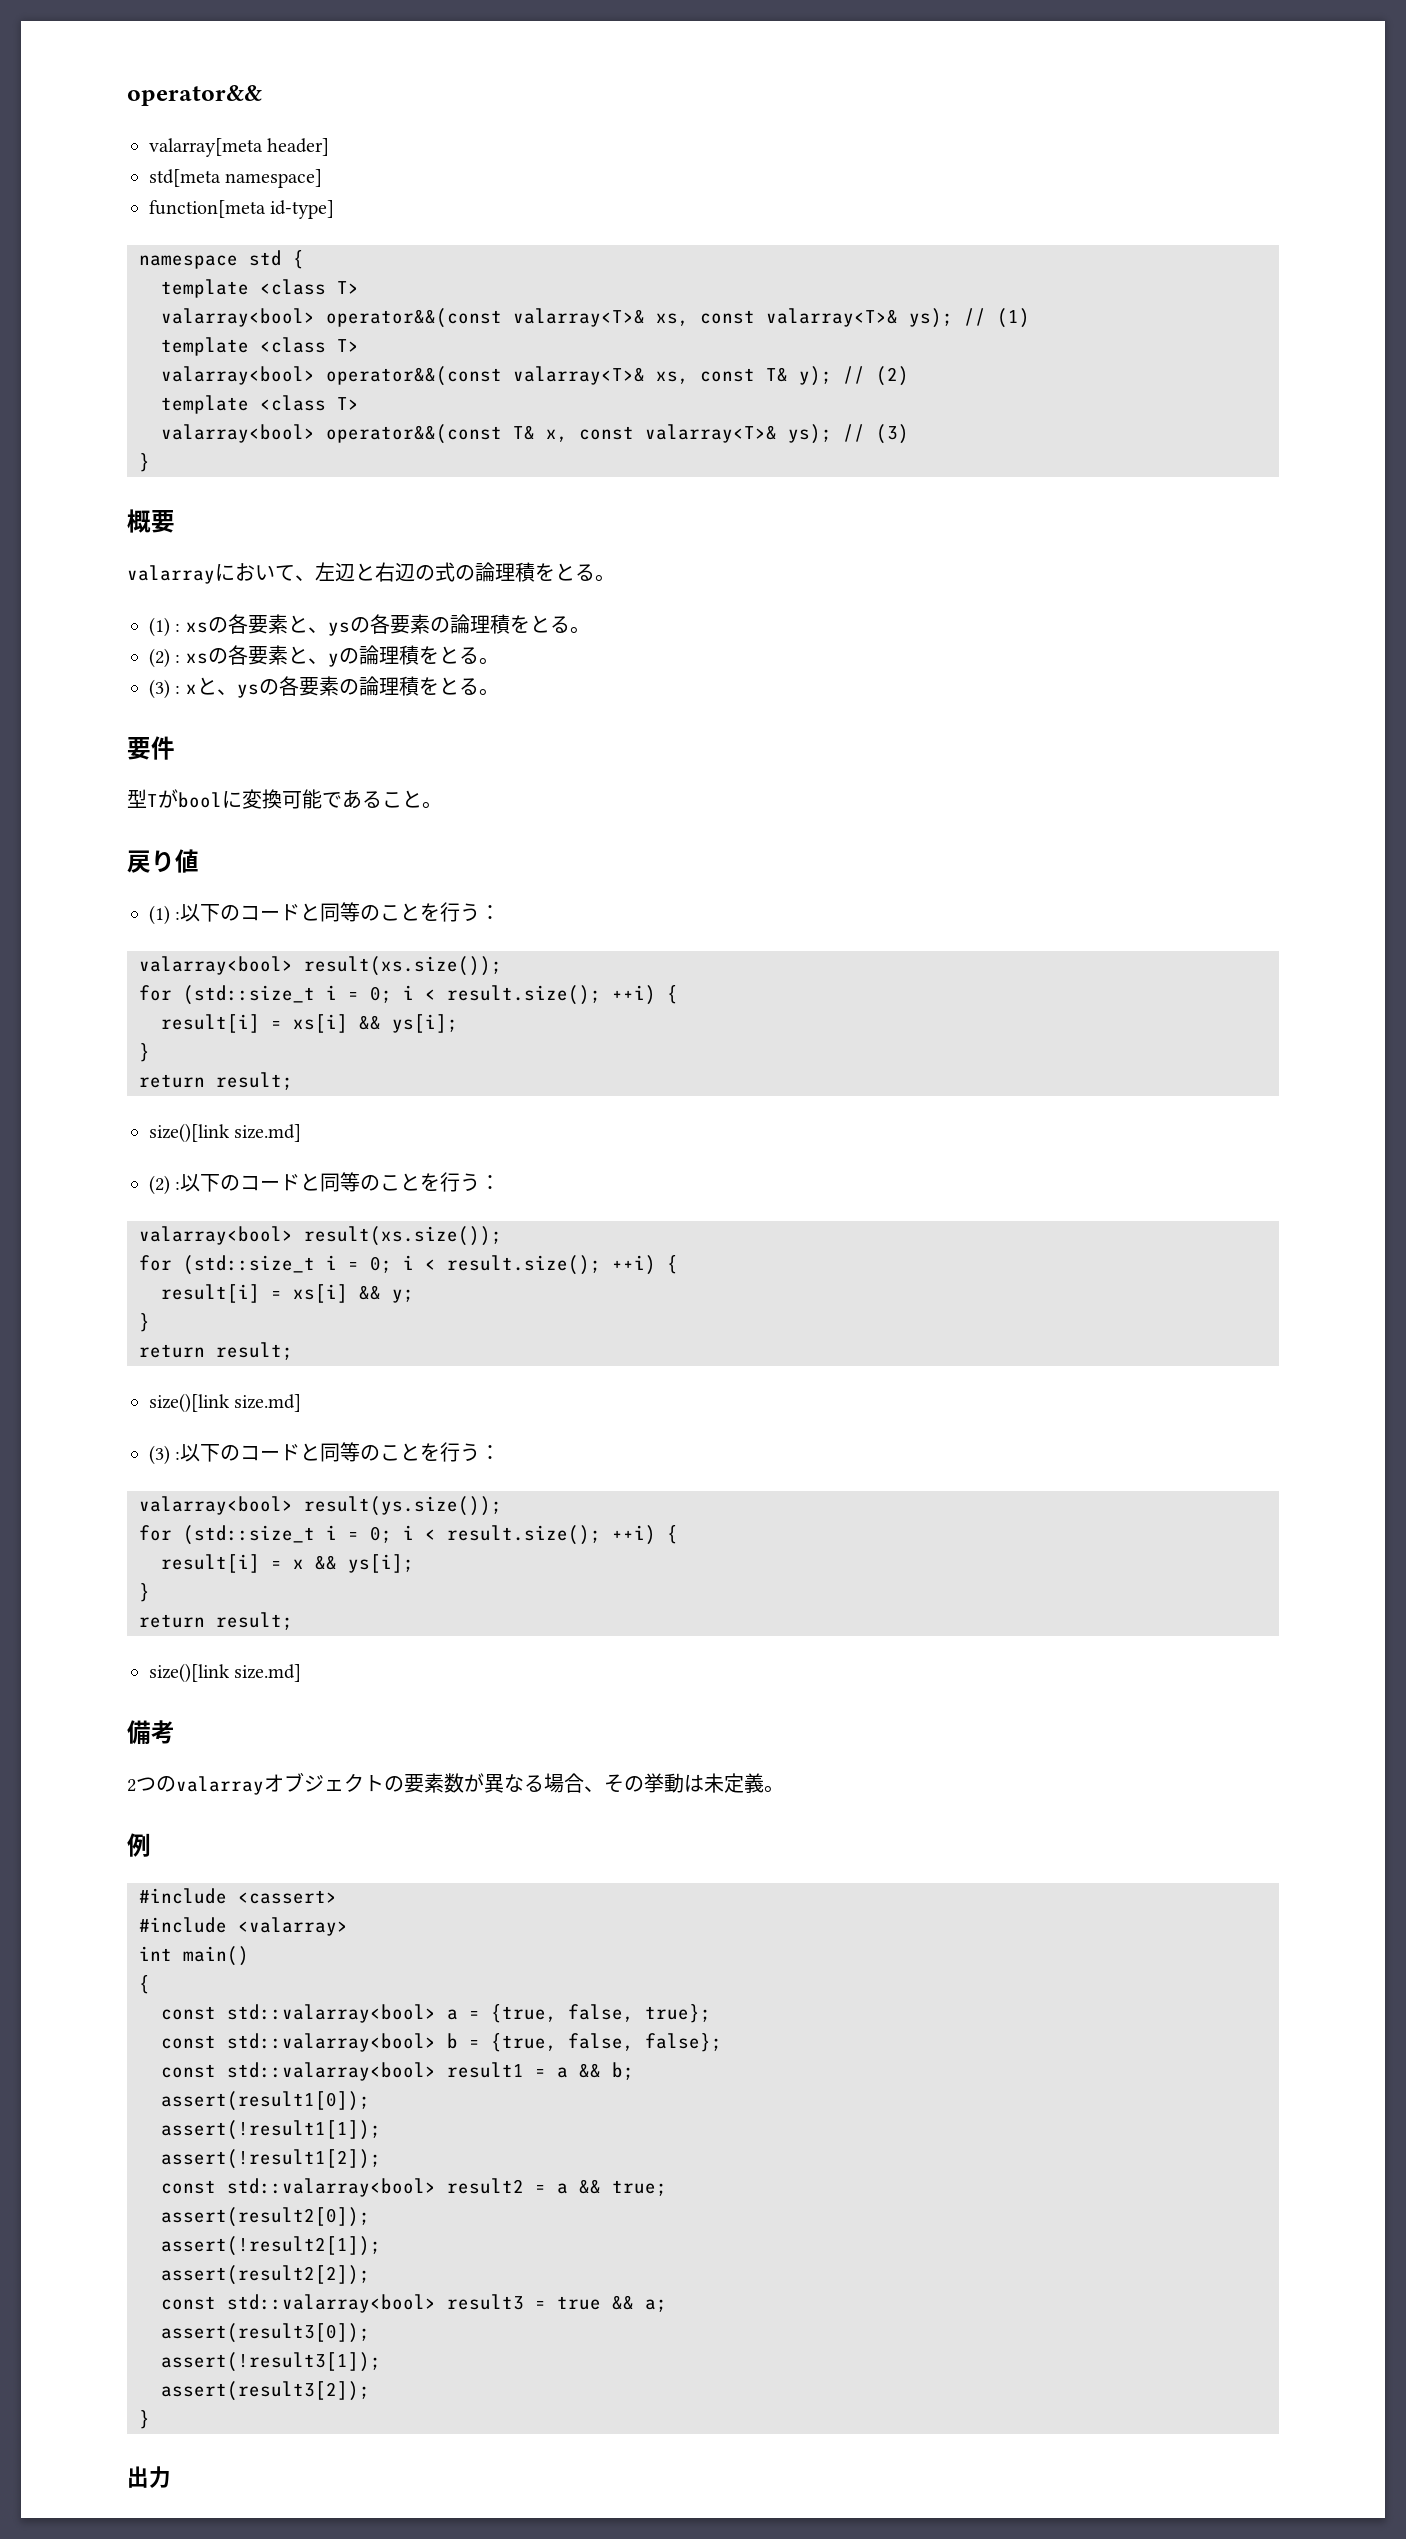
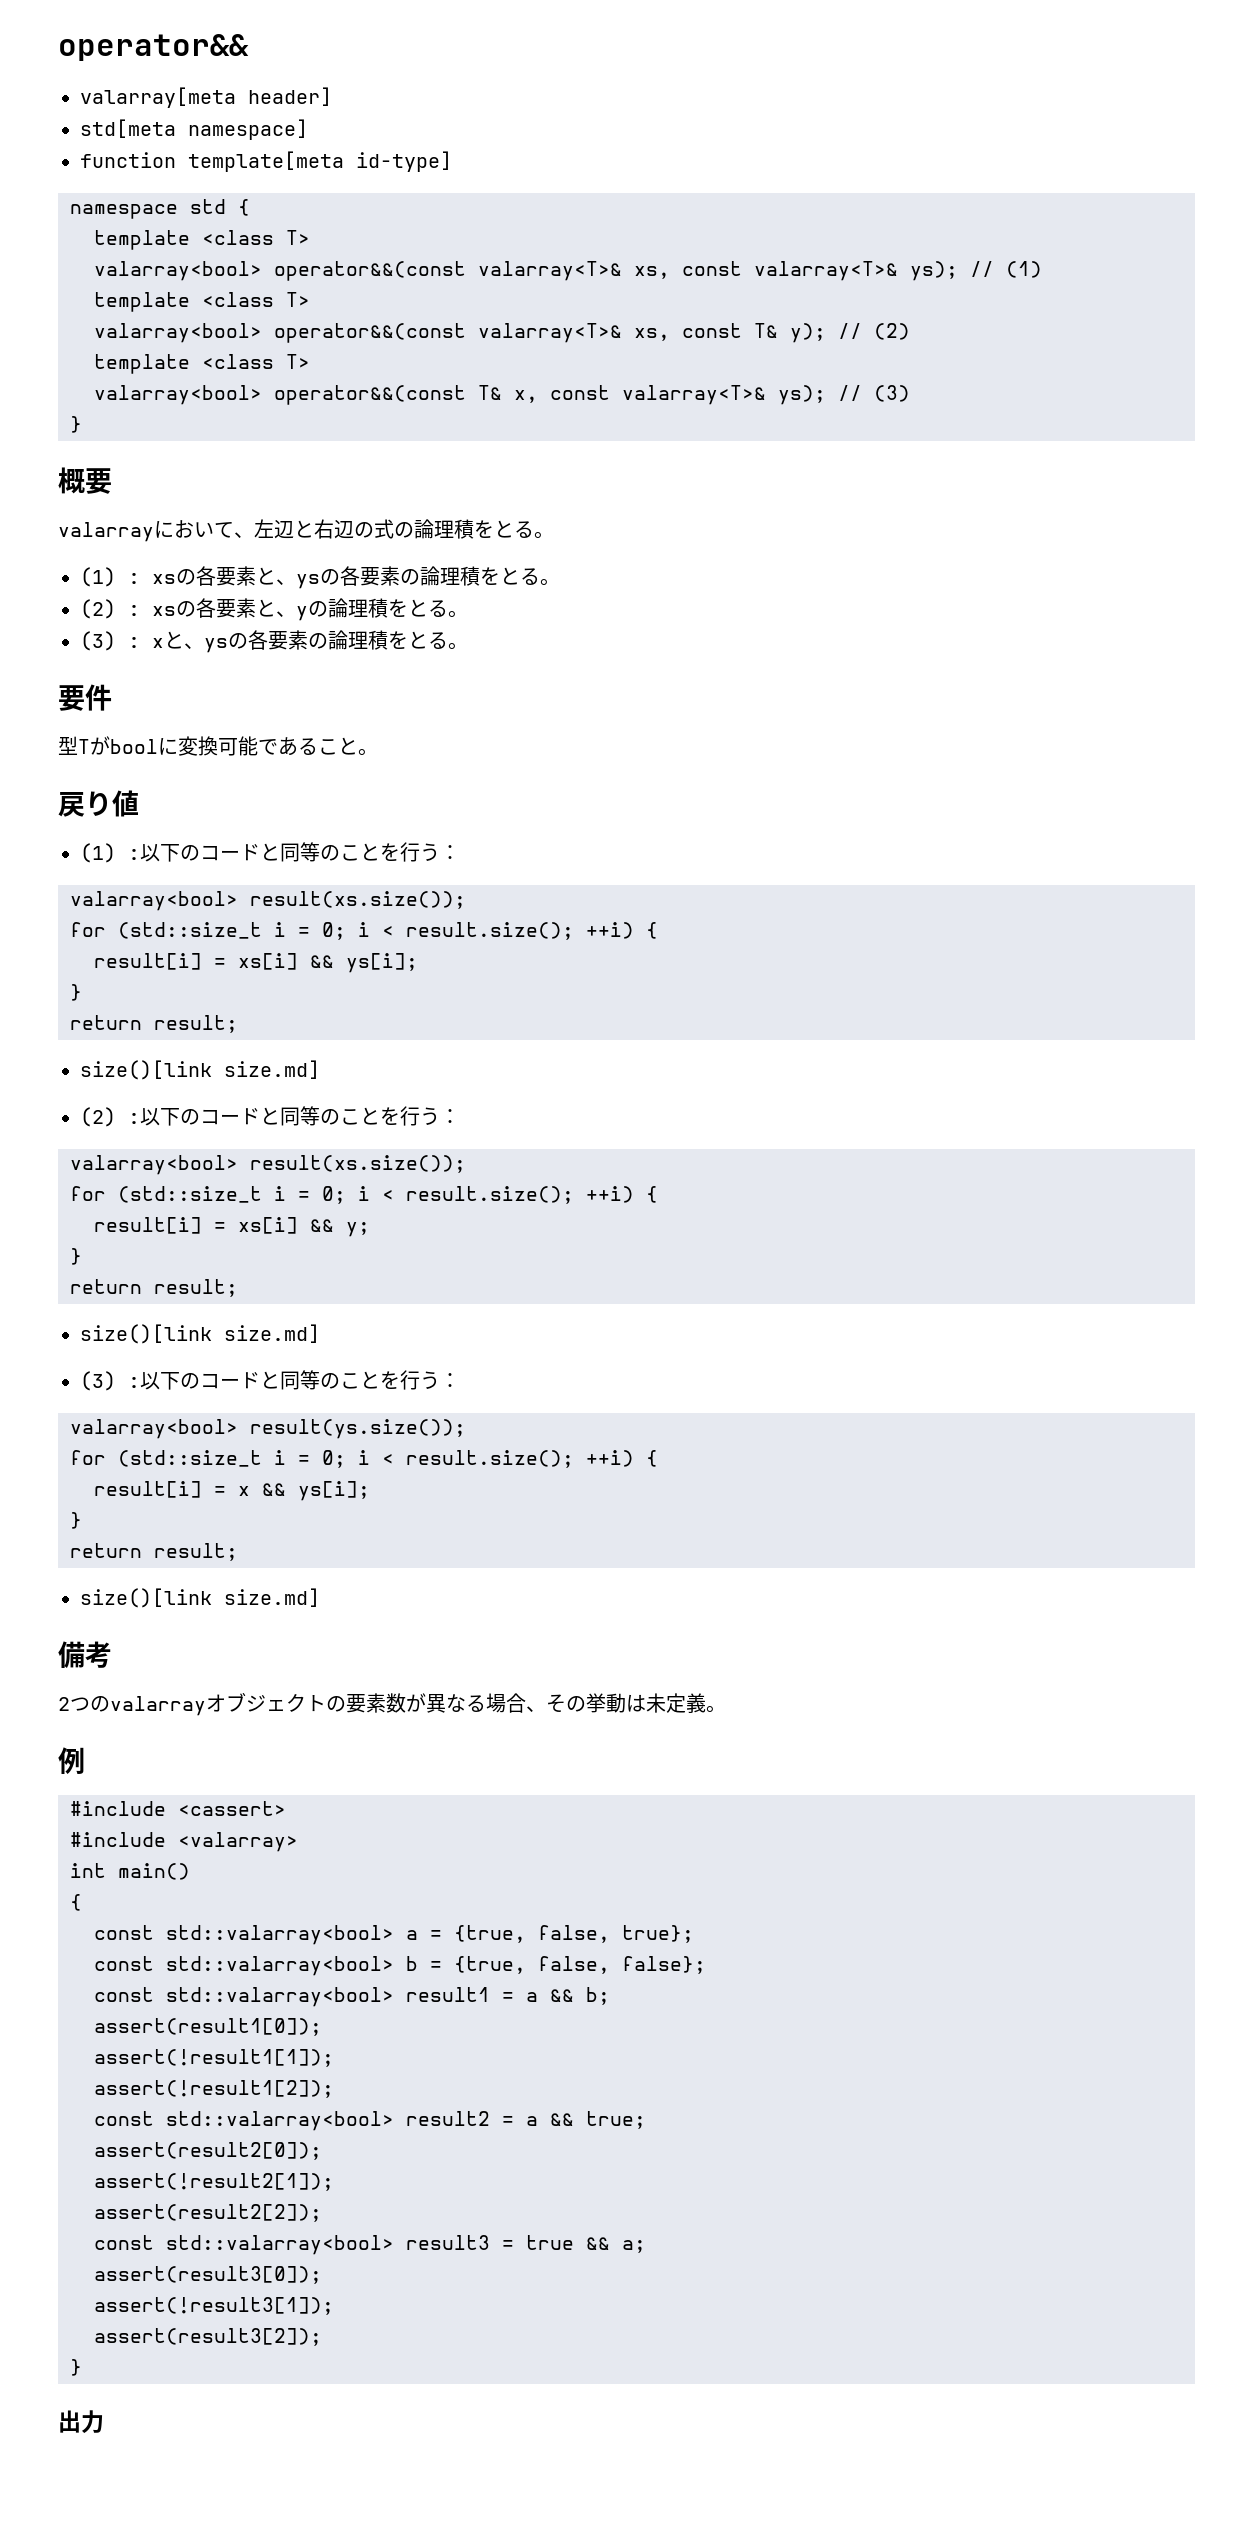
- function[meta id-type]
+ function template[meta id-type]

